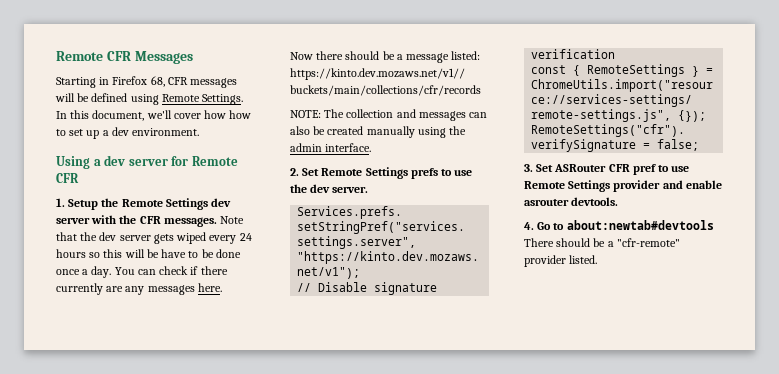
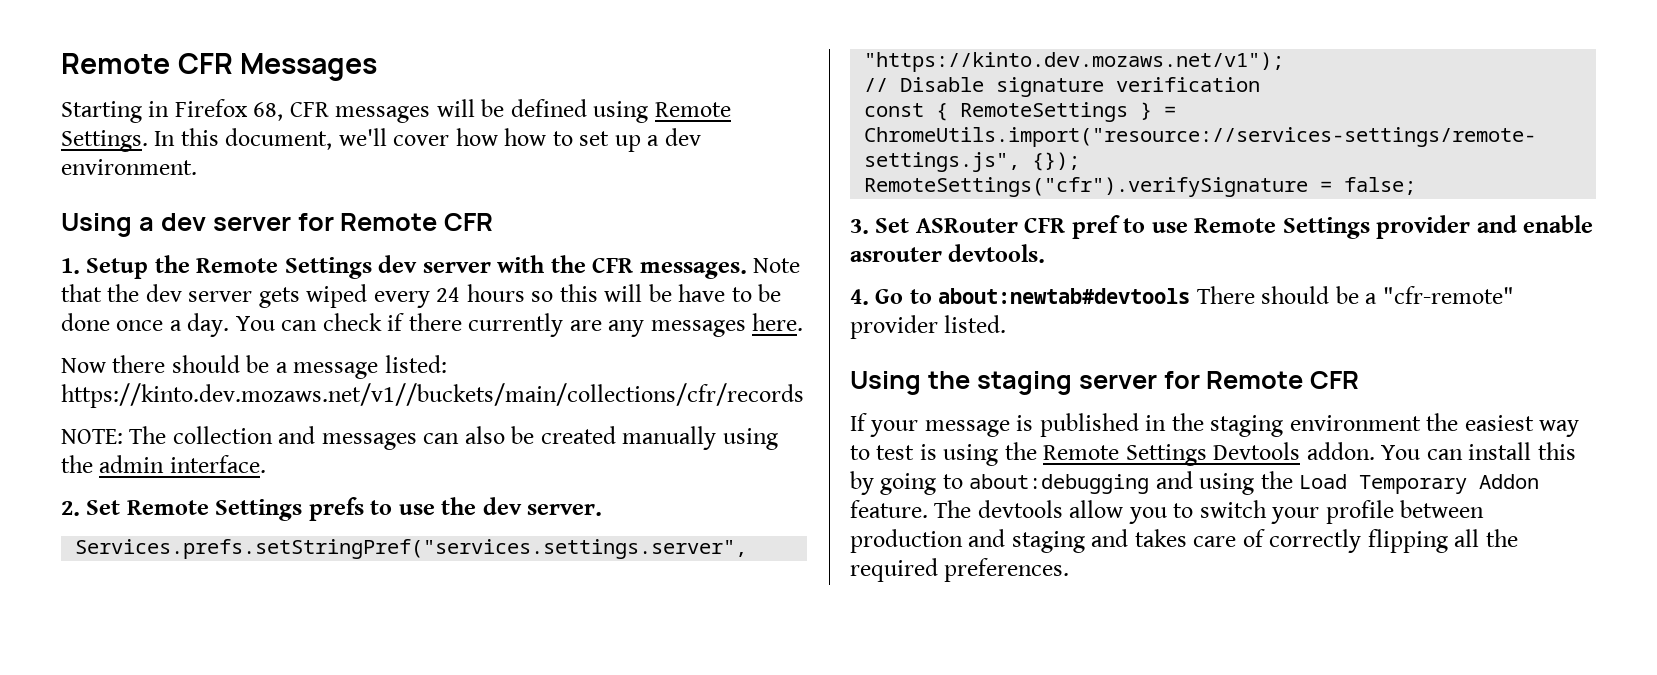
+ Using the staging server for Remote CFR
+ If your message is published in the staging environment the easiest way to test is using the Remote Settings Devtools addon. You can install this by going to about:debugging and using the Load Temporary Addon feature. The devtools allow you to switch your profile between production and staging and takes care of correctly flipping all the required preferences.

